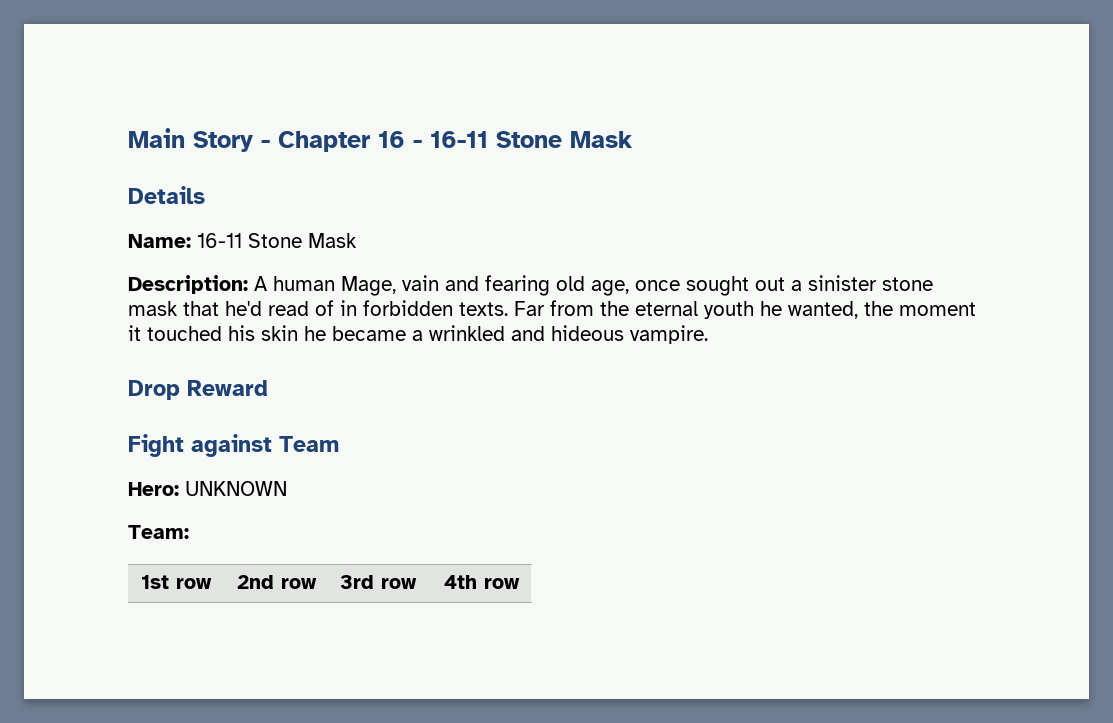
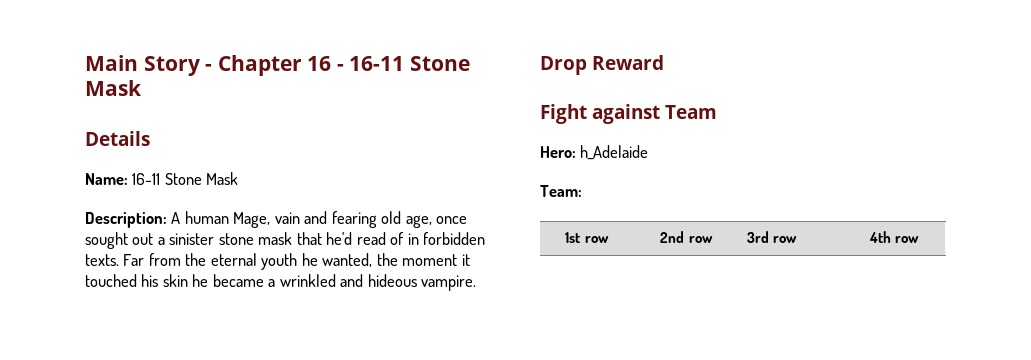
- Hero: UNKNOWN
+ Hero: h_Adelaide

